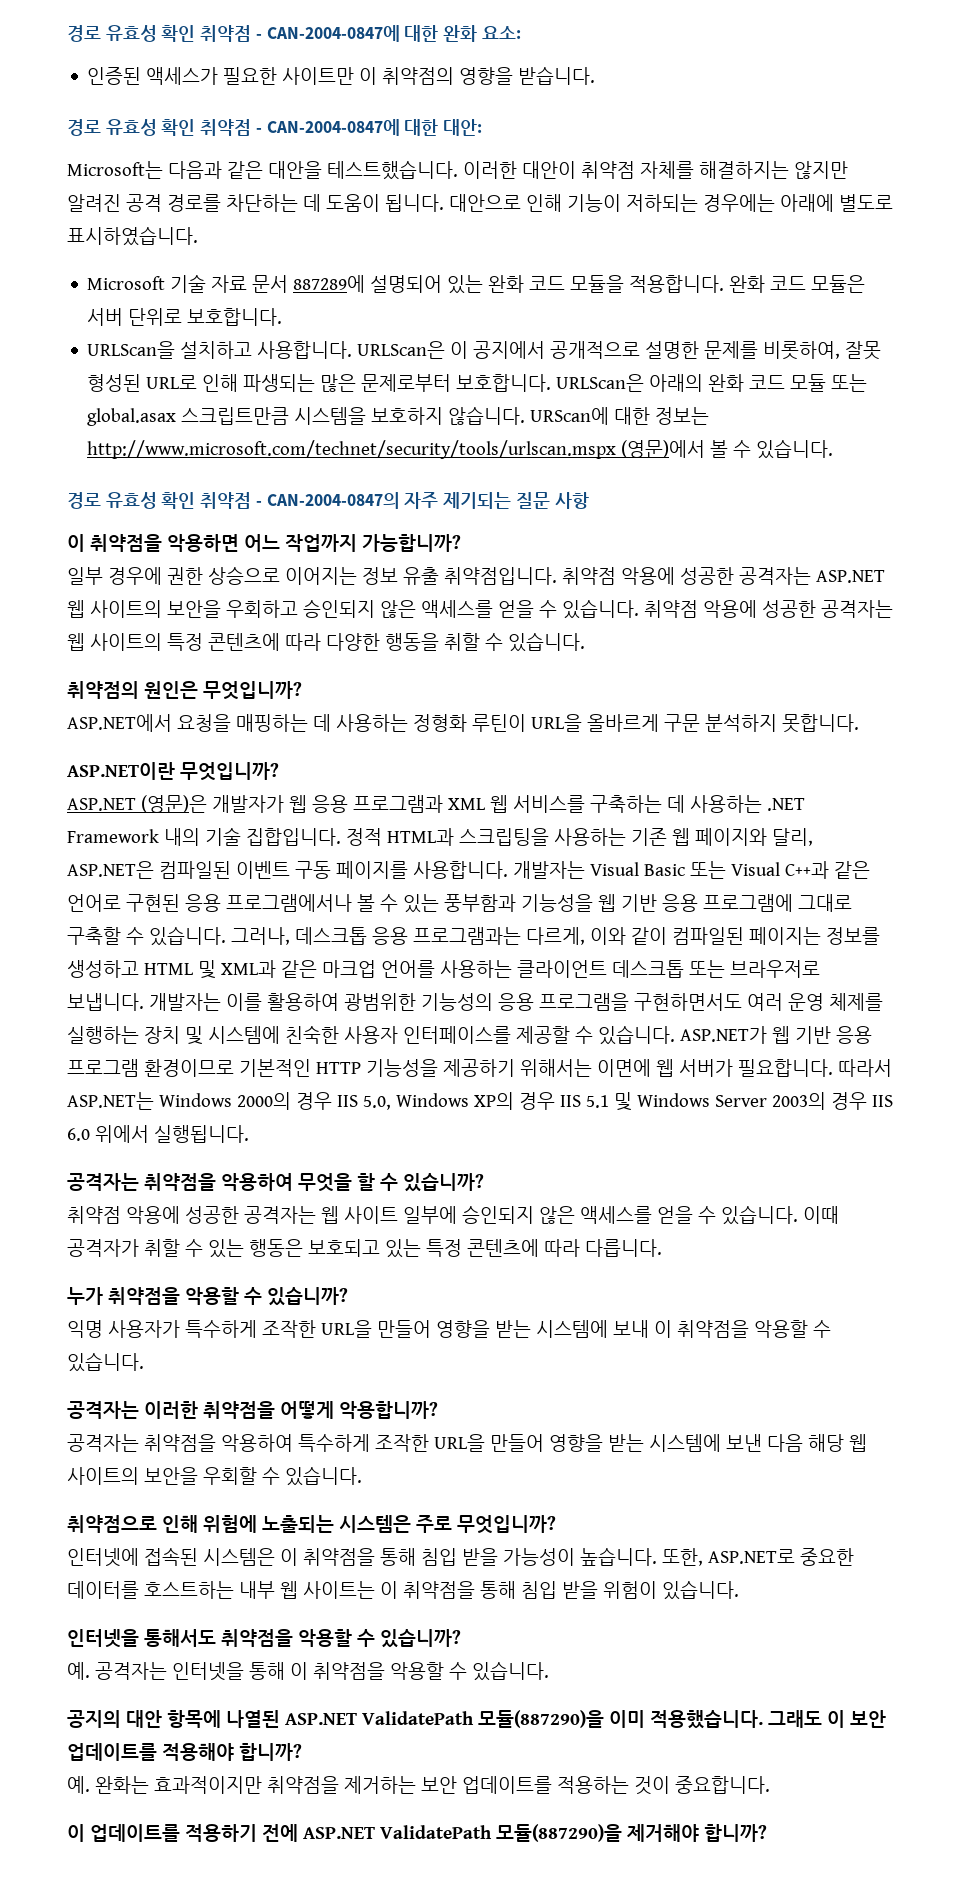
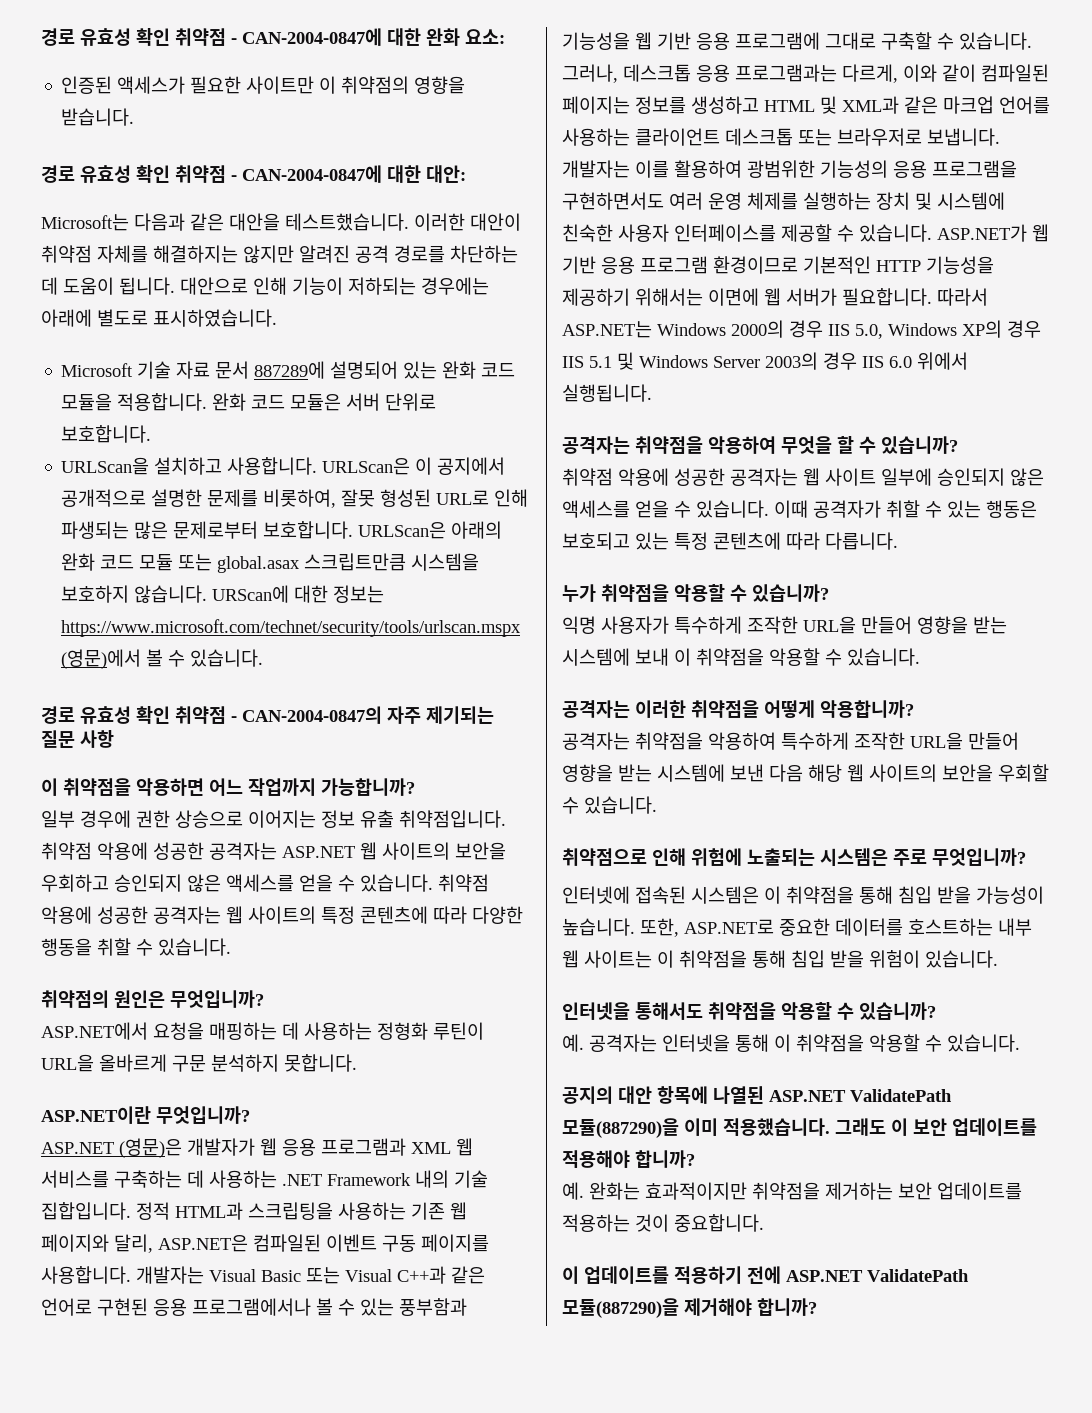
- URScan에 대한 정보는 http://www.microsoft.com/technet/security/tools/urlscan.mspx (영문)에서 볼 수 있습니다.
+ URScan에 대한 정보는 https://www.microsoft.com/technet/security/tools/urlscan.mspx (영문)에서 볼 수 있습니다.

